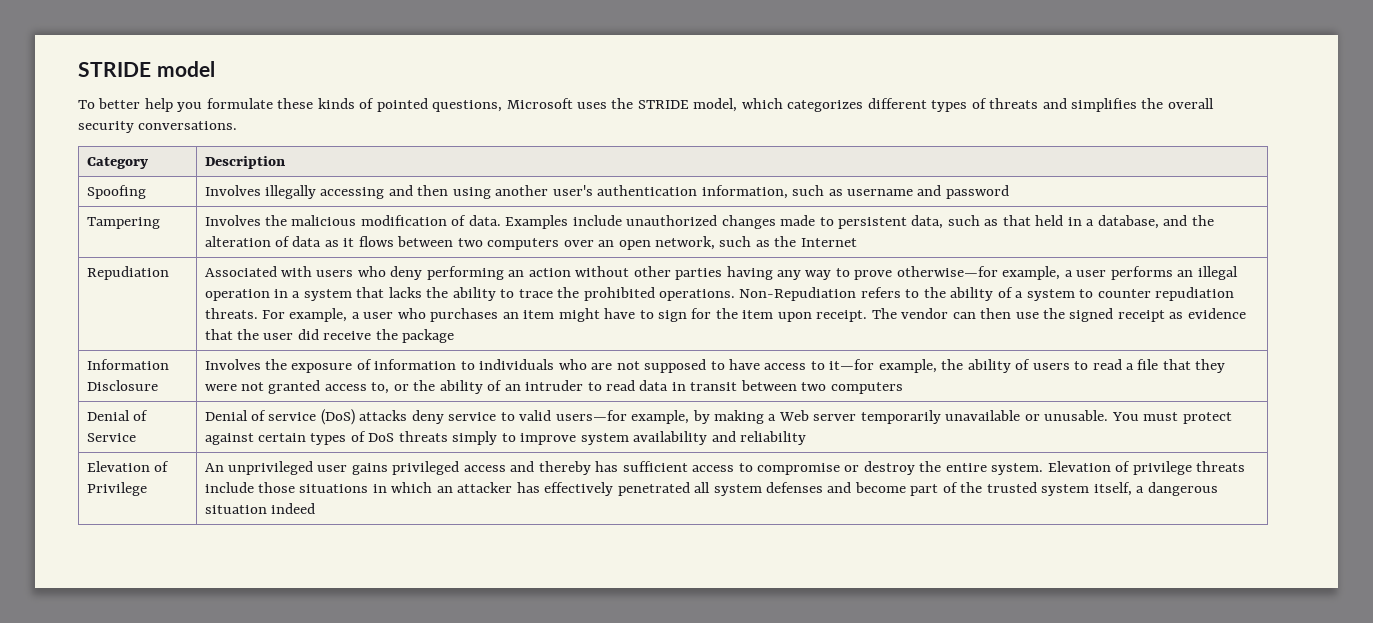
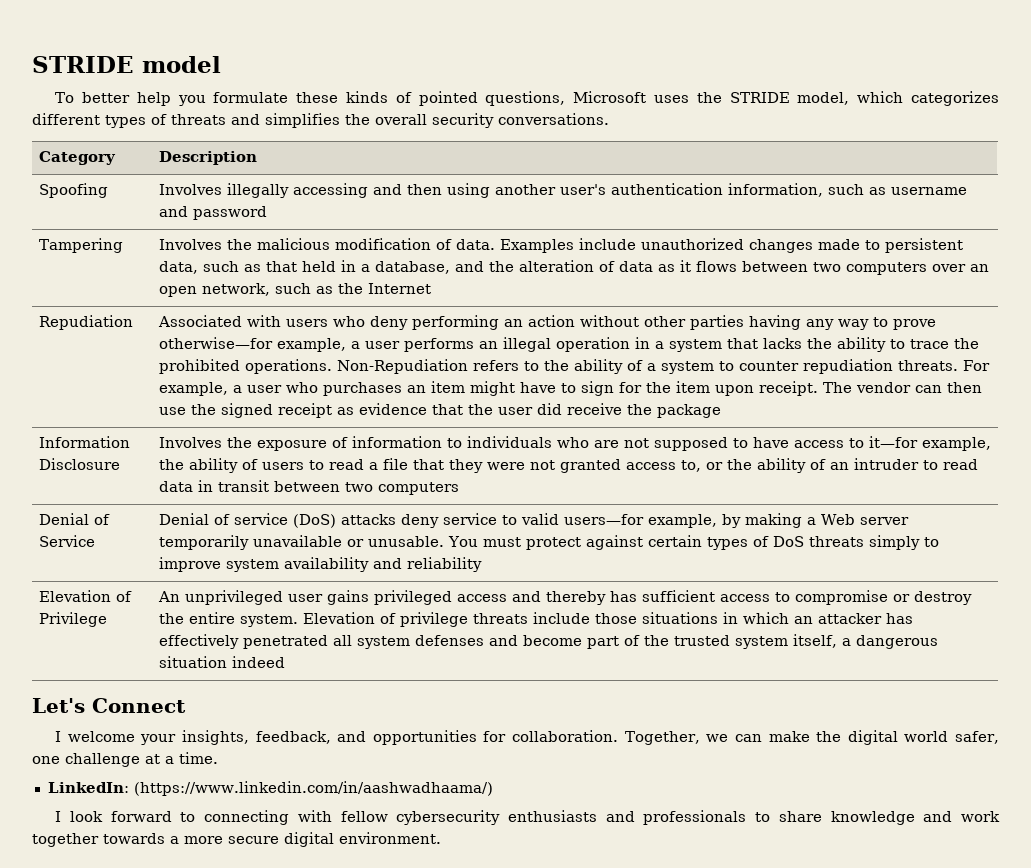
+ Let's Connect
+ I welcome your insights, feedback, and opportunities for collaboration. Together, we can make the digital world safer, one challenge at a time.
+ LinkedIn: (https://www.linkedin.com/in/aashwadhaama/)
+ I look forward to connecting with fellow cybersecurity enthusiasts and professionals to share knowledge and work together towards a more secure digital environment.

